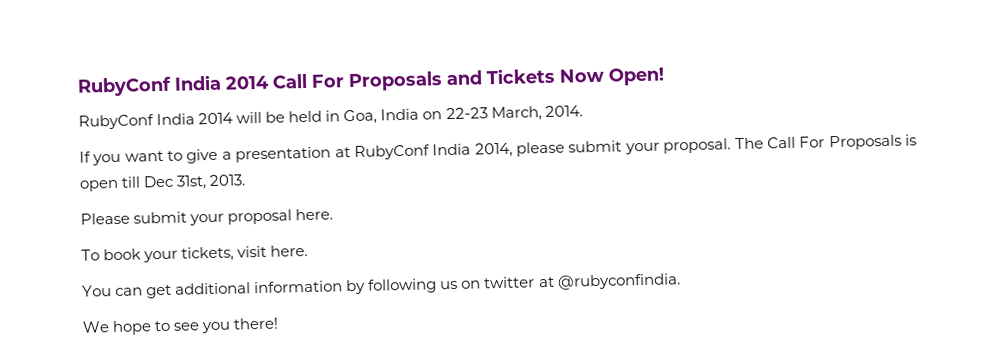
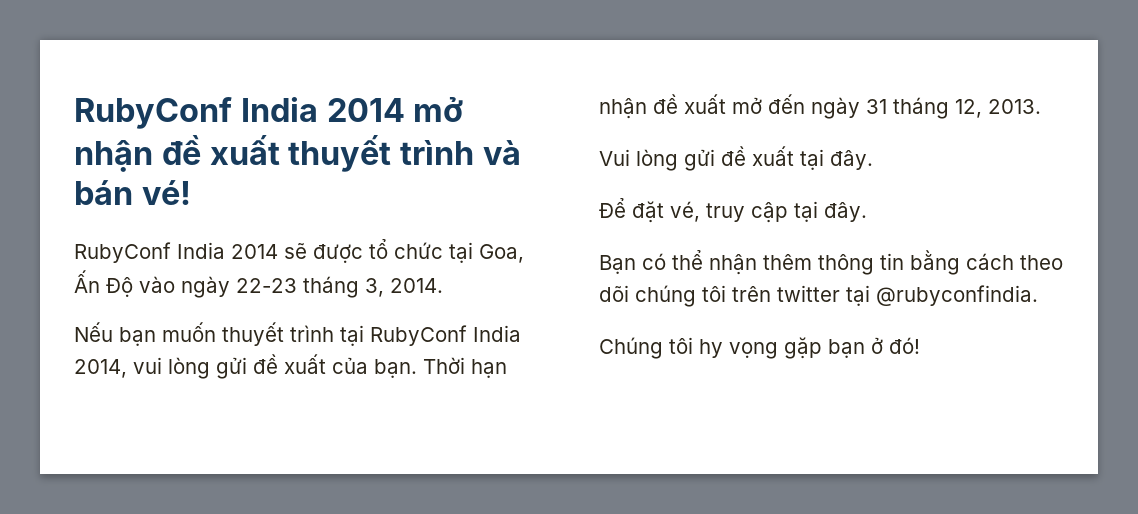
- RubyConf India 2014 Call For Proposals and Tickets Now Open!
- RubyConf India 2014 will be held in Goa, India on 22-23 March, 2014.
- If you want to give a presentation at RubyConf India 2014, please submit your proposal. The Call For Proposals is open till Dec 31st, 2013.
- Please submit your proposal here.
- To book your tickets, visit here.
- You can get additional information by following us on twitter at @rubyconfindia.
- We hope to see you there!
+ RubyConf India 2014 mở nhận đề xuất thuyết trình và bán vé!
+ RubyConf India 2014 sẽ được tổ chức tại Goa, Ấn Độ vào ngày 22-23 tháng 3, 2014.
+ Nếu bạn muốn thuyết trình tại RubyConf India 2014, vui lòng gửi đề xuất của bạn. Thời hạn nhận đề xuất mở đến ngày 31 tháng 12, 2013.
+ Vui lòng gửi đề xuất tại đây.
+ Để đặt vé, truy cập tại đây.
+ Bạn có thể nhận thêm thông tin bằng cách theo dõi chúng tôi trên twitter tại @rubyconfindia.
+ Chúng tôi hy vọng gặp bạn ở đó!

